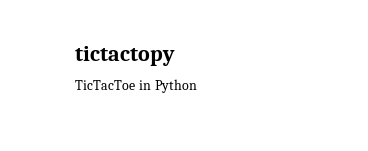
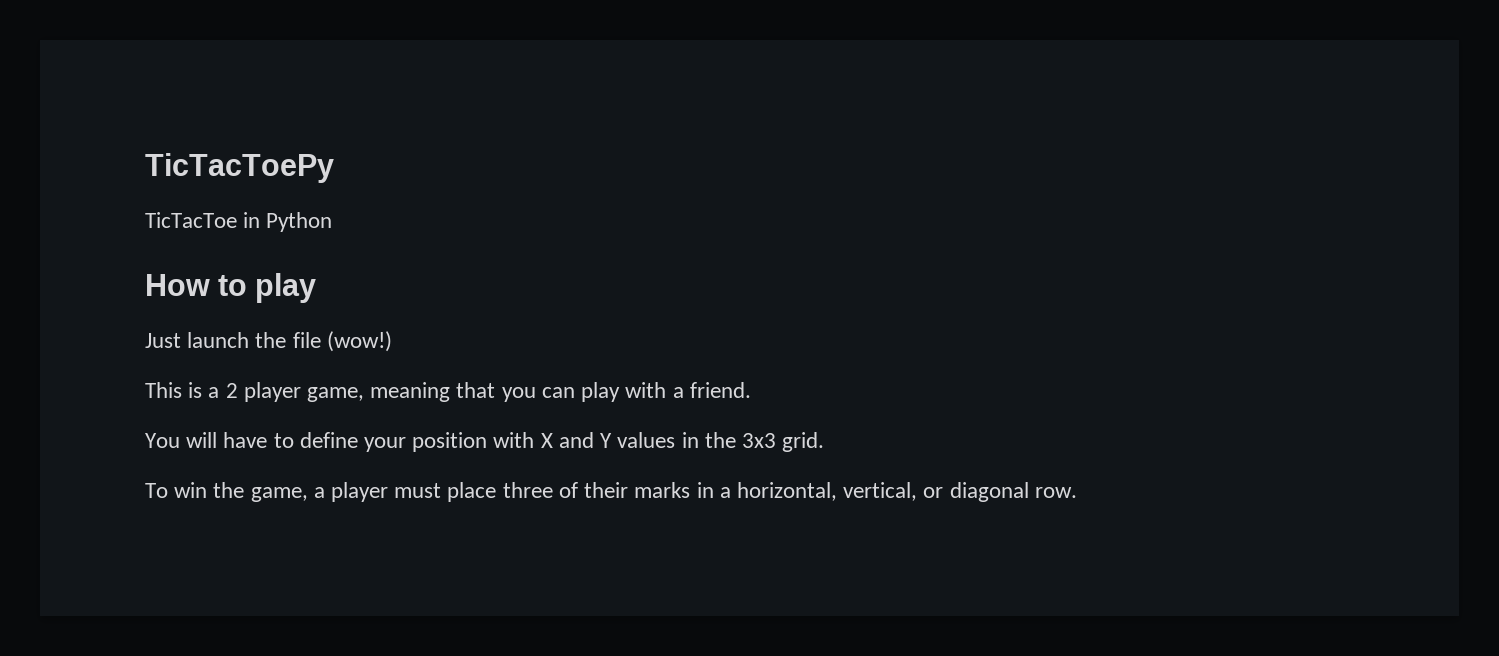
- tictactopy
+ TicTacToePy
+ How to play
+ Just launch the file (wow!)
+ This is a 2 player game, meaning that you can play with a friend.
+ You will have to define your position with X and Y values in the 3x3 grid.
+ To win the game, a player must place three of their marks in a horizontal, vertical, or diagonal row.

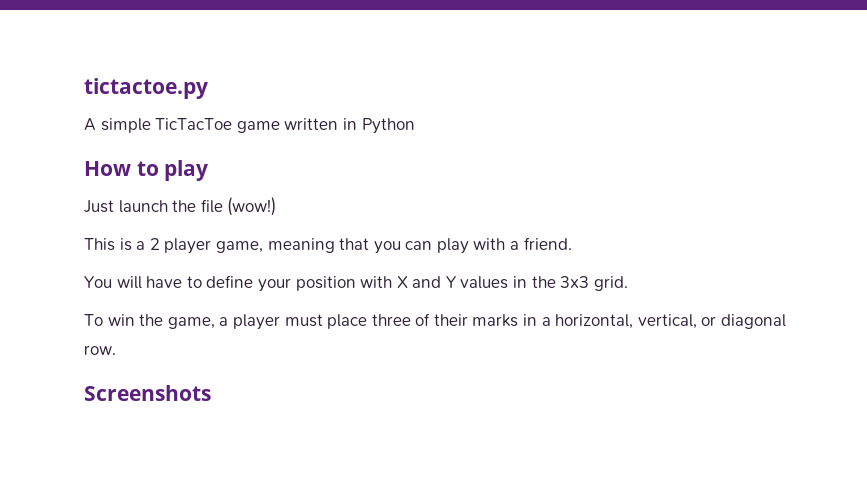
- TicTacToePy
- TicTacToe in Python
+ tictactoe.py
+ A simple TicTacToe game written in Python
+ Screenshots

